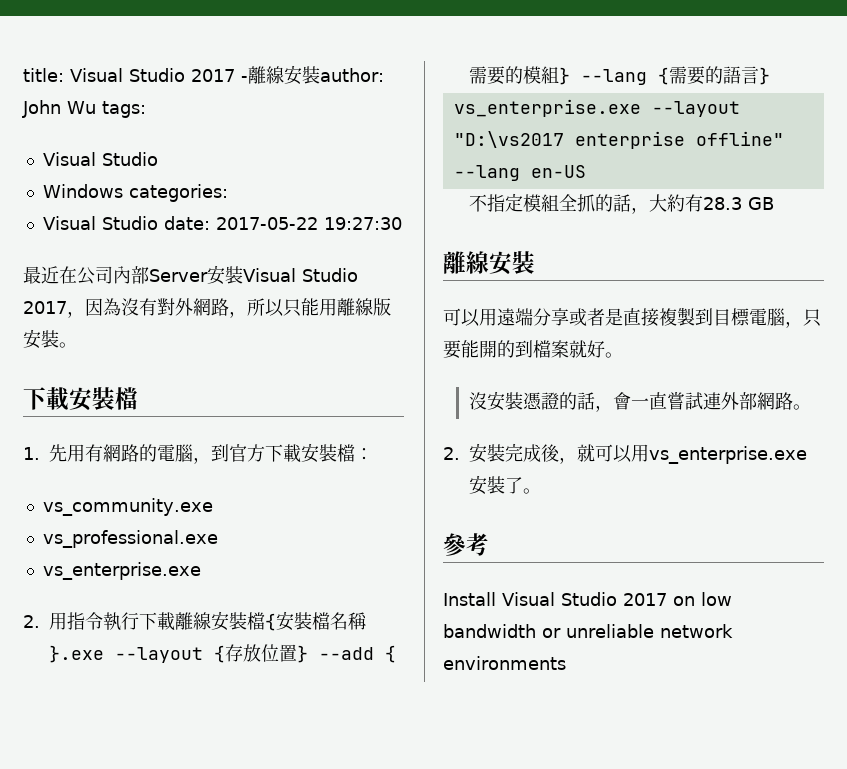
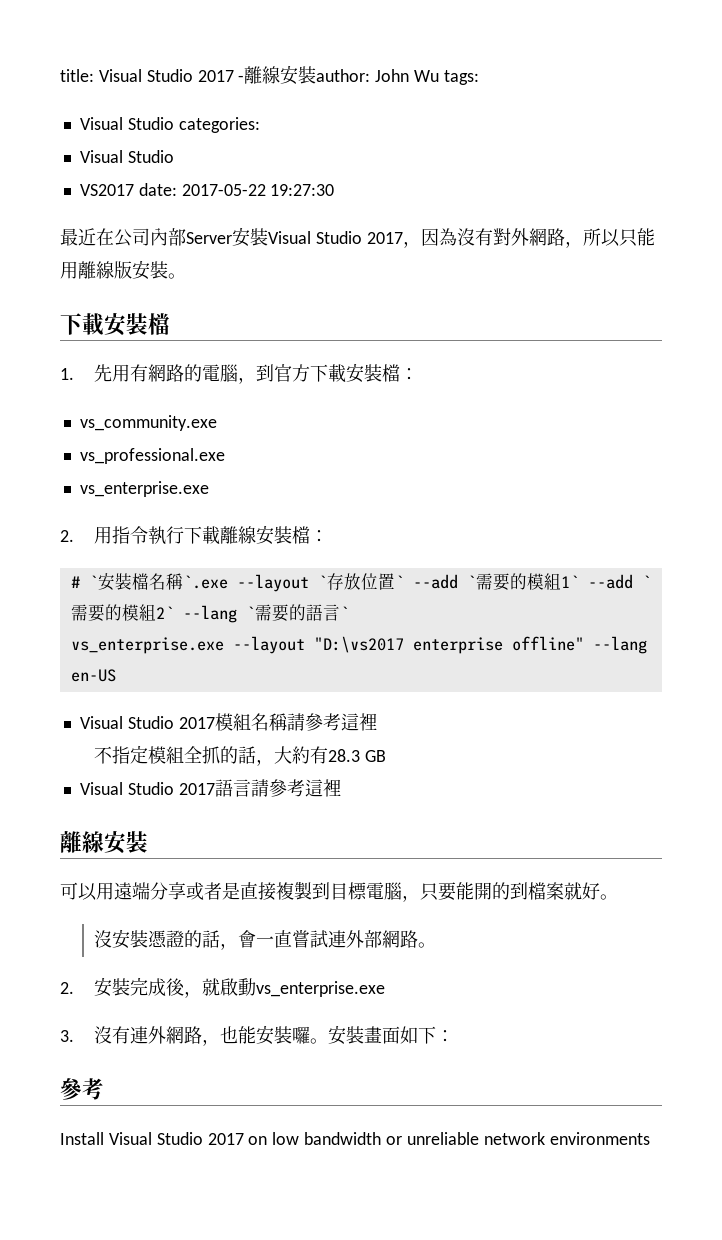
  title: Visual Studio 2017 -離線安裝author: John Wu tags:
+ Visual Studio categories:
  Visual Studio
- Windows categories:
- Visual Studio date: 2017-05-22 19:27:30
+ VS2017 date: 2017-05-22 19:27:30
- 2.用指令執行下載離線安裝檔{安裝檔名稱}.exe --layout {存放位置} --add {需要的模組} --lang {需要的語言}
+ 2.用指令執行下載離線安裝檔：
+ # `安裝檔名稱`.exe --layout `存放位置` --add `需要的模組1` --add `需要的模組2` --lang `需要的語言`
+ Visual Studio 2017模組名稱請參考這裡
+ Visual Studio 2017語言請參考這裡
- 2.安裝完成後，就可以用vs_enterprise.exe安裝了。
+ 2.安裝完成後，就啟動vs_enterprise.exe
+ 3.沒有連外網路，也能安裝囉。安裝畫面如下：

